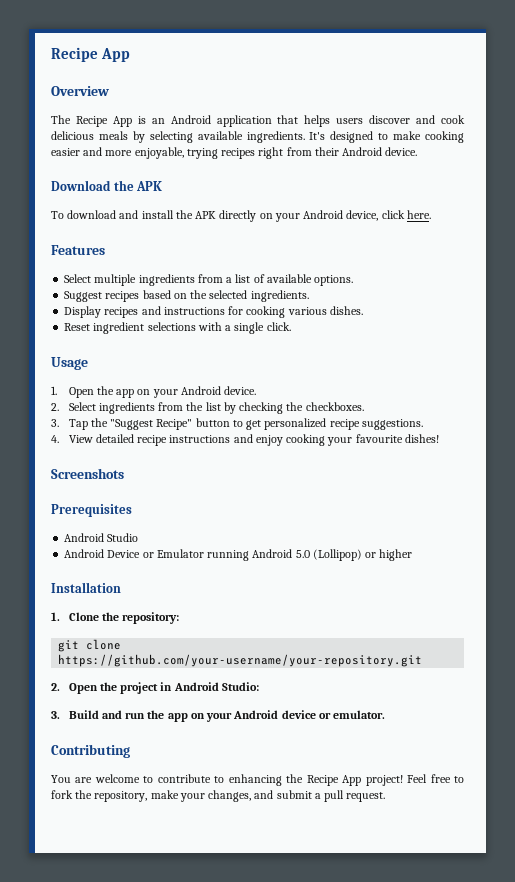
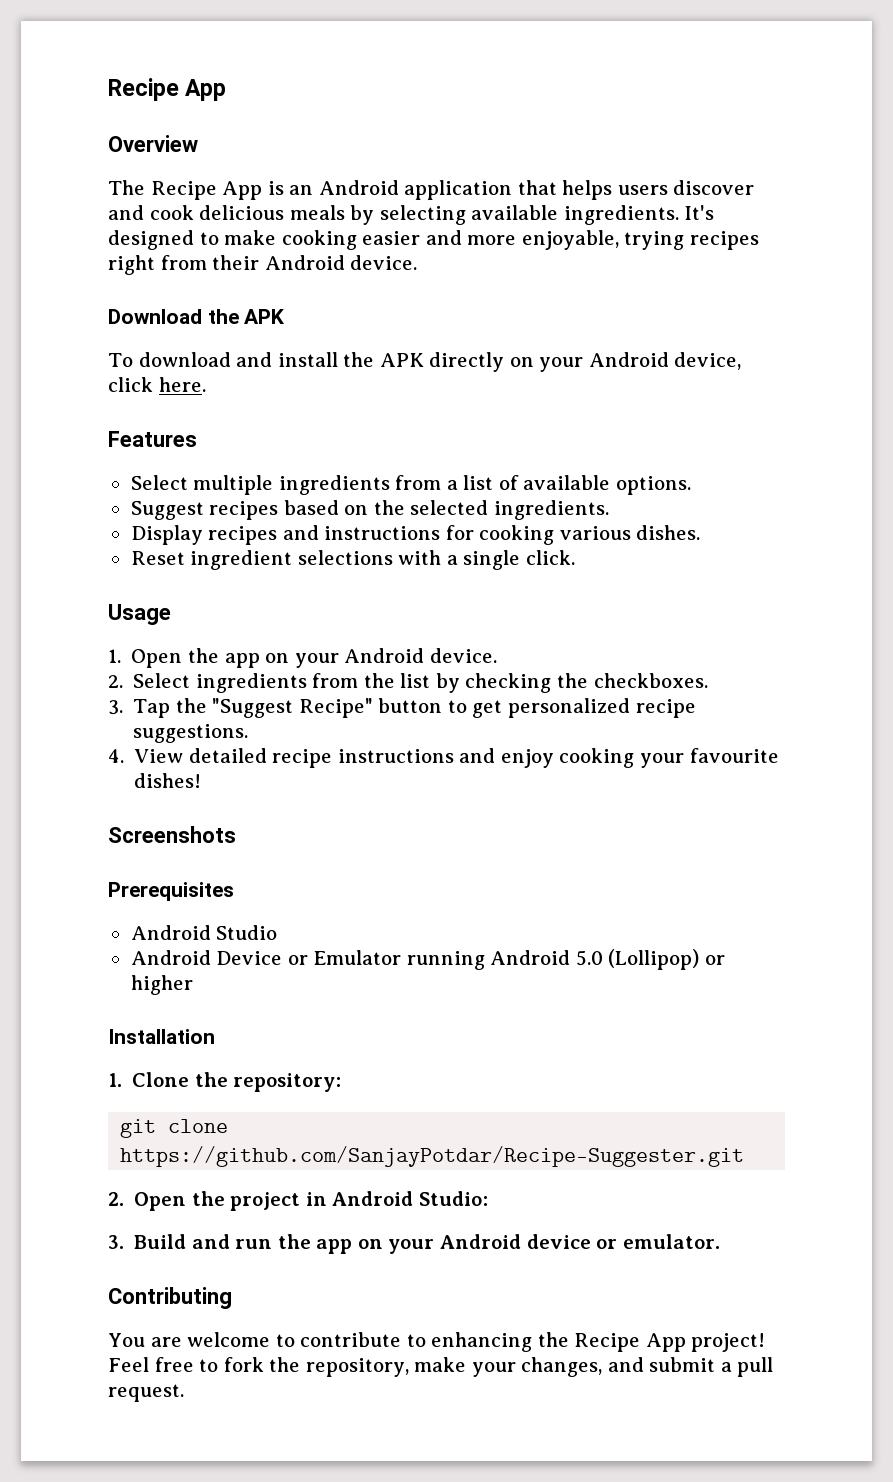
- git clone https://github.com/your-username/your-repository.git
+ git clone https://github.com/SanjayPotdar/Recipe-Suggester.git

